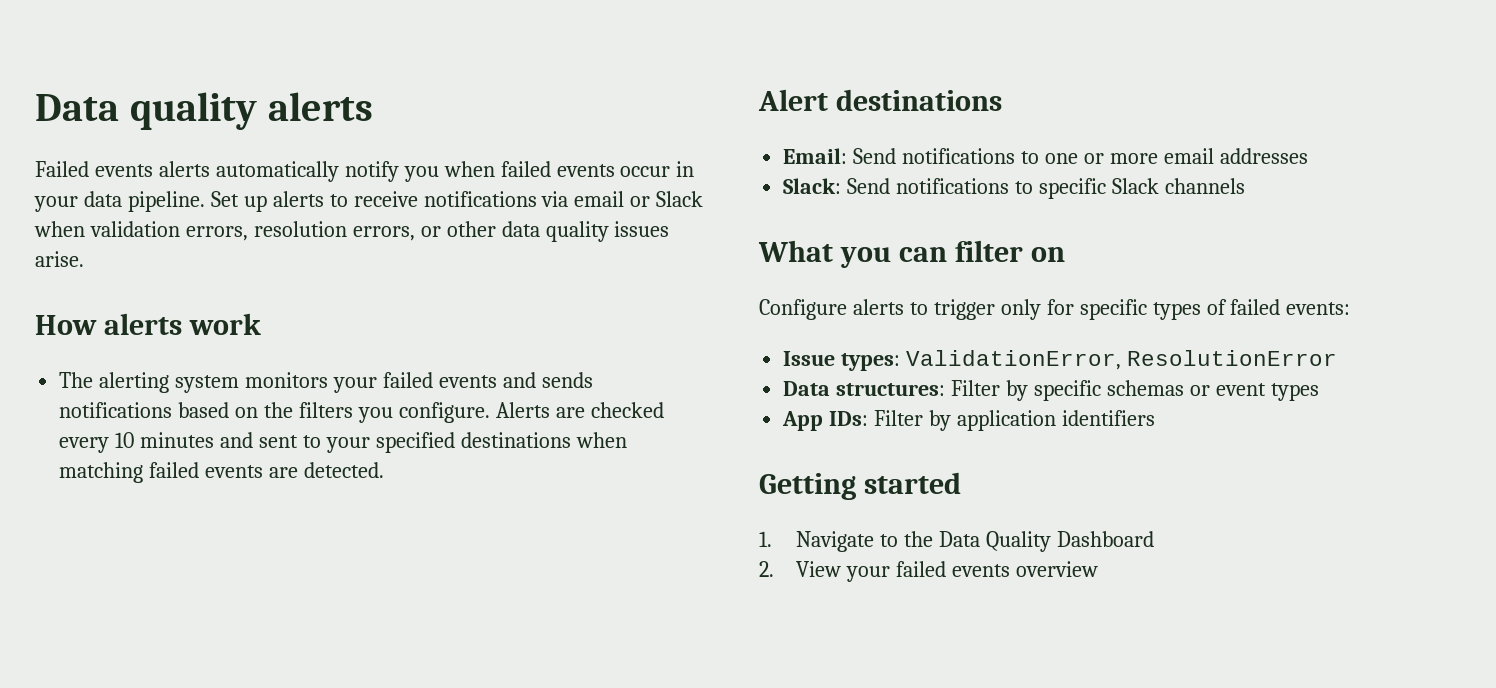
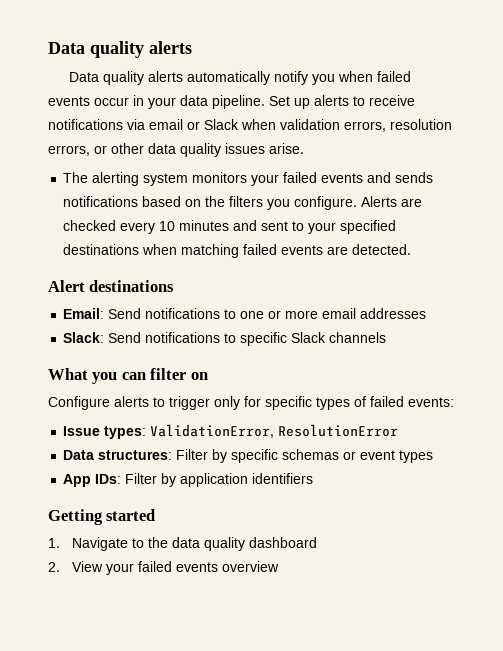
- Failed events alerts automatically notify you when failed events occur in your data pipeline.
+ Data quality alerts automatically notify you when failed events occur in your data pipeline.
- How alerts work
- 1. Navigate to the Data Quality Dashboard
+ 1. Navigate to the data quality dashboard

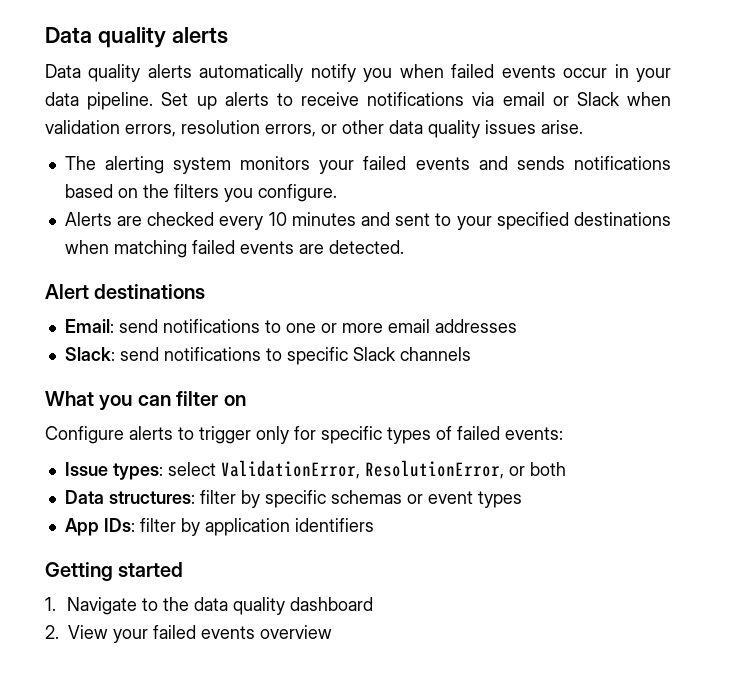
- The alerting system monitors your failed events and sends notifications based on the filters you configure. Alerts are checked every 10 minutes and sent to your specified destinations when matching failed events are detected.
+ The alerting system monitors your failed events and sends notifications based on the filters you configure.
+ Alerts are checked every 10 minutes and sent to your specified destinations when matching failed events are detected.
- Email: Send notifications to one or more email addresses
+ Email: send notifications to one or more email addresses
- Slack: Send notifications to specific Slack channels
+ Slack: send notifications to specific Slack channels
- Issue types: ValidationError, ResolutionError
+ Issue types: select ValidationError, ResolutionError, or both
- Data structures: Filter by specific schemas or event types
+ Data structures: filter by specific schemas or event types
- App IDs: Filter by application identifiers
+ App IDs: filter by application identifiers

